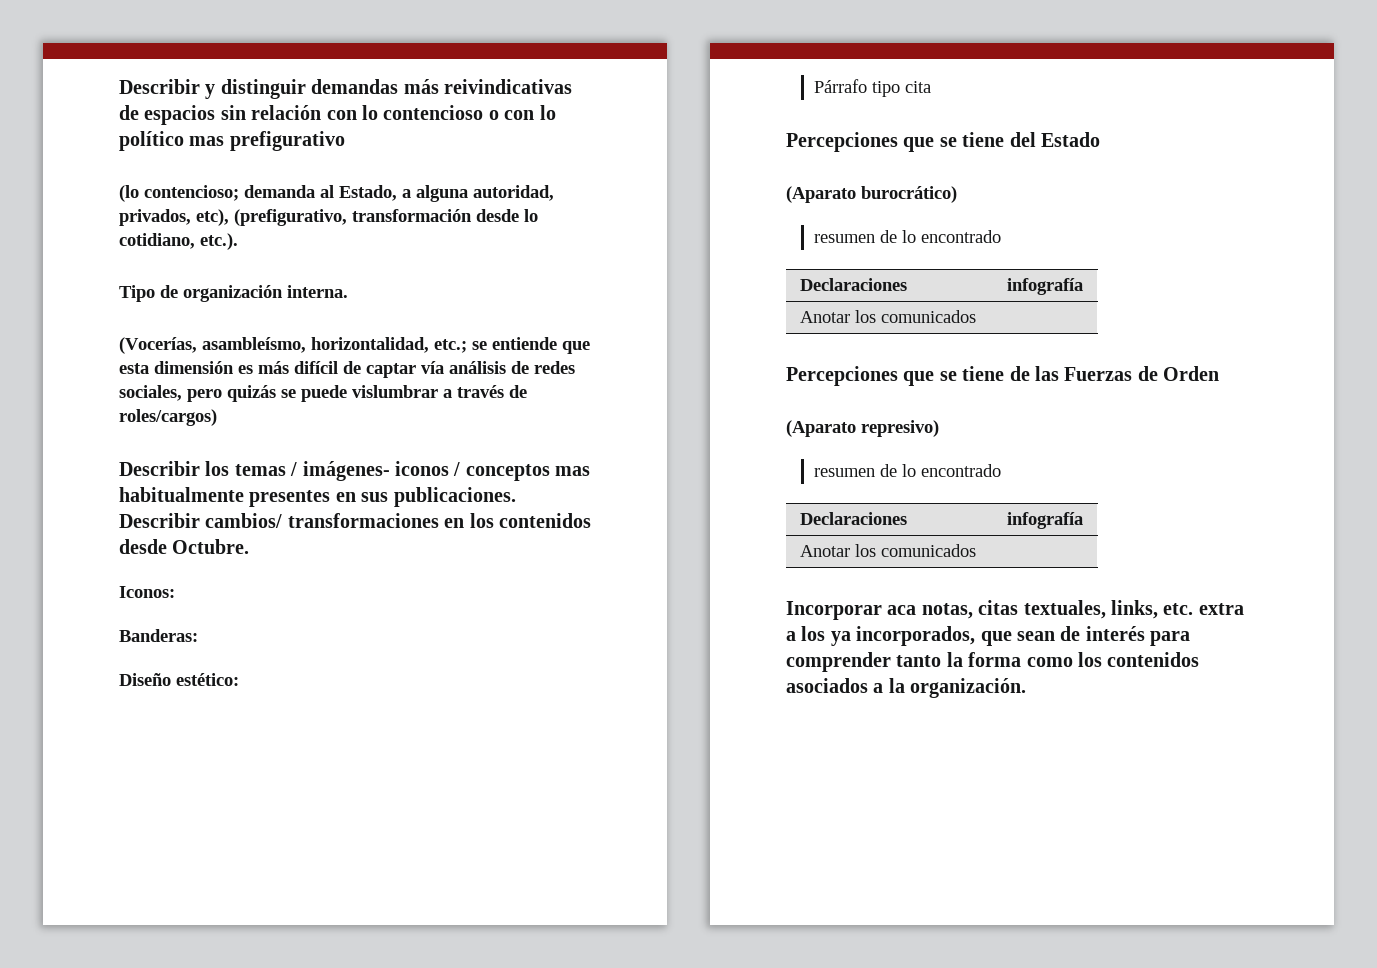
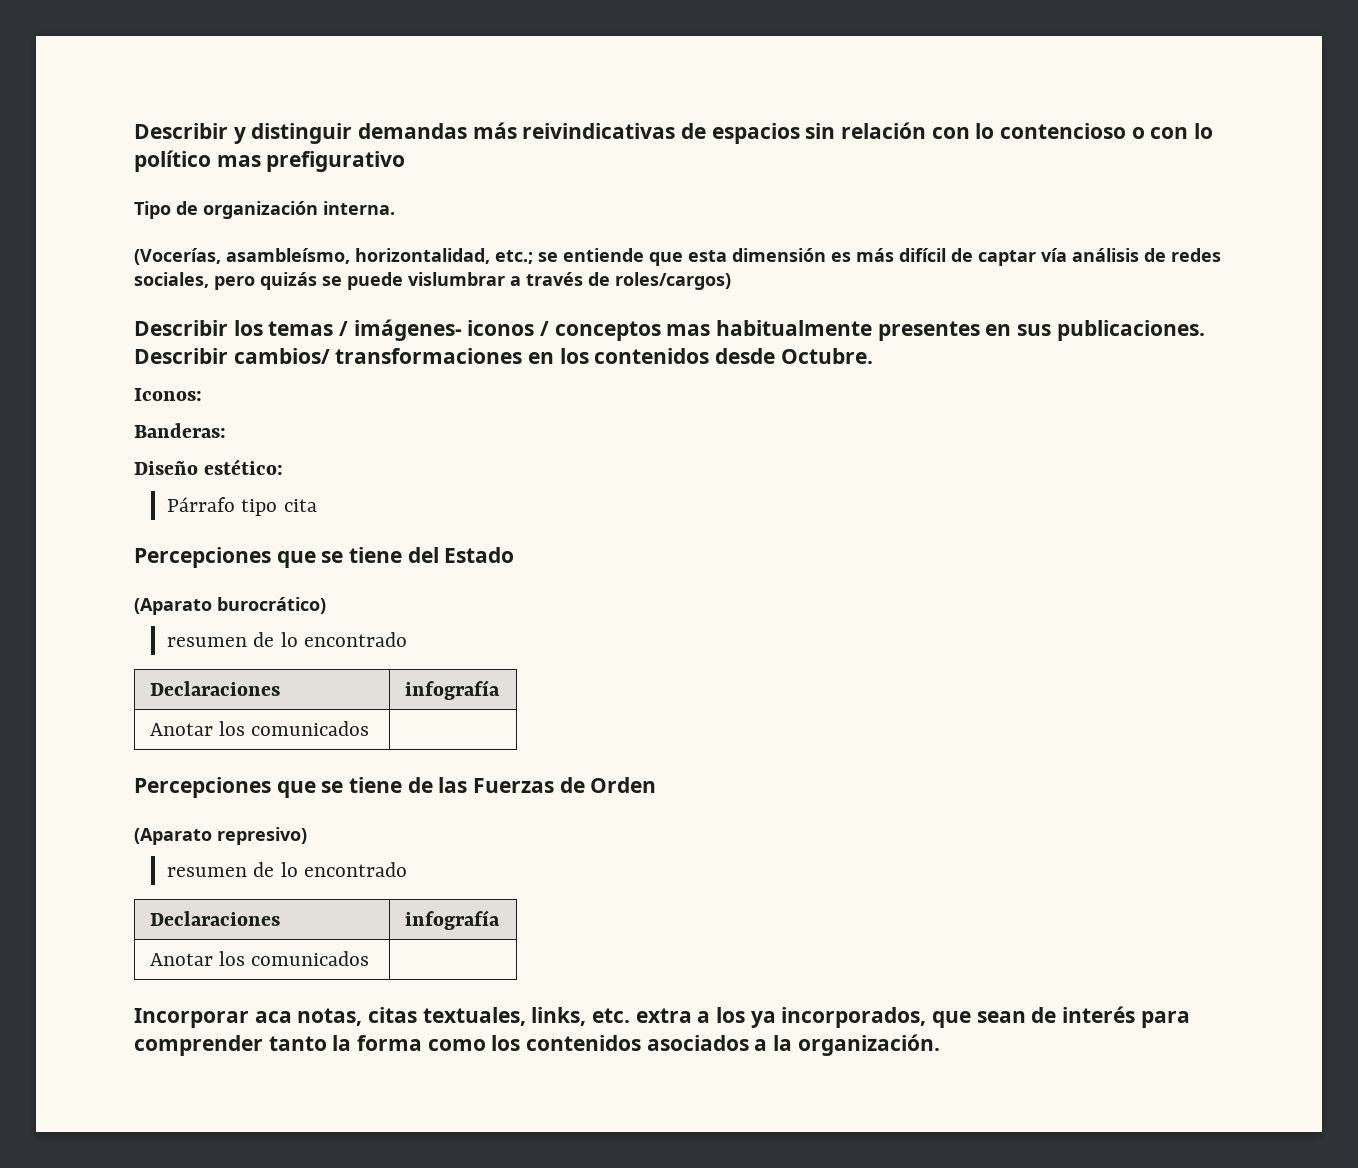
- (lo contencioso; demanda al Estado, a alguna autoridad, privados, etc), (prefigurativo, transformación desde lo cotidiano, etc.).

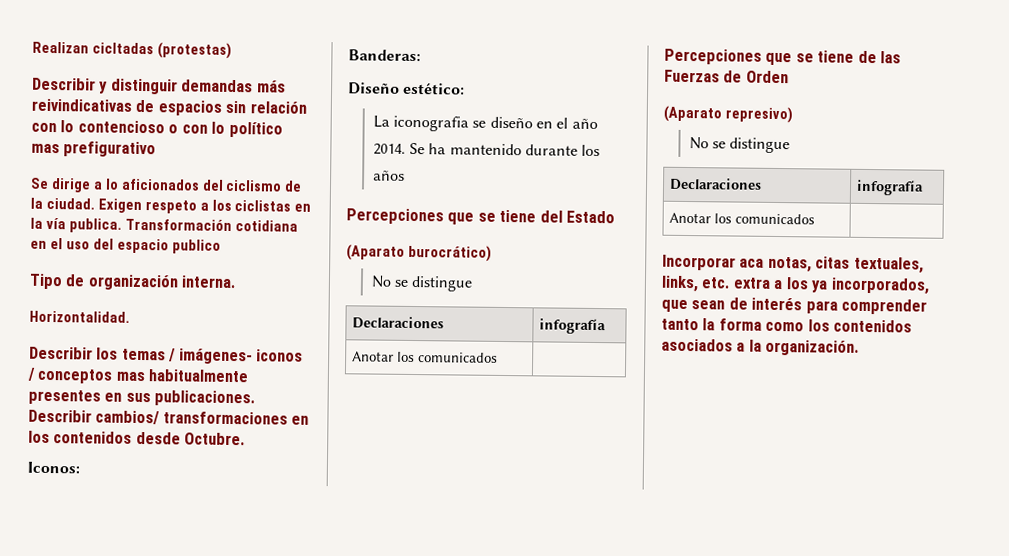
+ Realizan cicltadas (protestas)
+ Se dirige a lo aficionados del ciclismo de la ciudad. Exigen respeto a los ciclistas en la vía publica. Transformación cotidiana en el uso del espacio publico
  Tipo de organización interna.
- (Vocerías, asambleísmo, horizontalidad, etc.; se entiende que esta dimensión es más difícil de captar vía análisis de redes sociales, pero quizás se puede vislumbrar a través de roles/cargos)
+ Horizontalidad.
- Párrafo tipo cita
+ La iconografia se diseño en el año 2014. Se ha mantenido durante los años
  (Aparato burocrático)
- resumen de lo encontrado
+ No se distingue
  (Aparato represivo)
- resumen de lo encontrado
+ No se distingue

